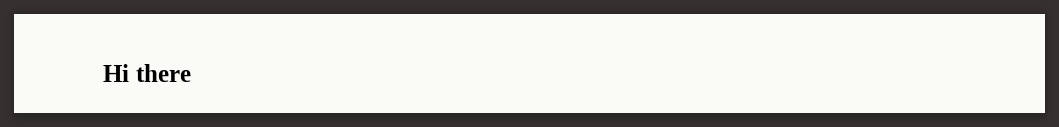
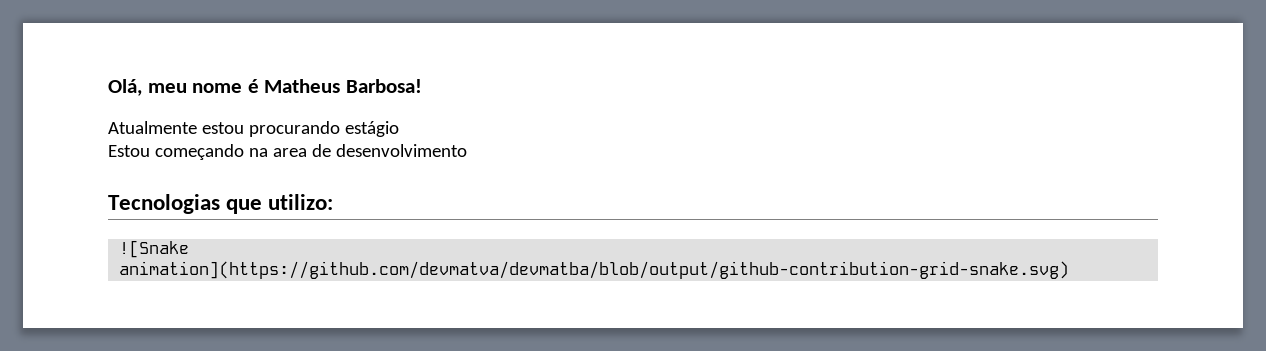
- Hi there
+ Olá, meu nome é Matheus Barbosa!
+ Atualmente estou procurando estágio
+ Estou começando na area de desenvolvimento
+ Tecnologias que utilizo:
+ ![Snake animation](https://github.com/devmatva/devmatba/blob/output/github-contribution-grid-snake.svg)

